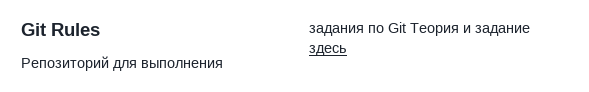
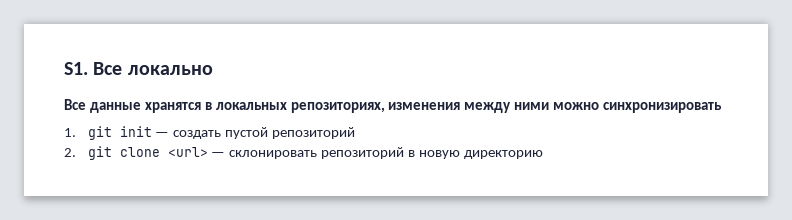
- Git Rules
- Репозиторий для выполнения задания по Git Теория и задание здесь
+ S1. Все локально
+ Все данные хранятся в локальных репозиториях, изменения между ними можно синхронизировать
+ 1. git init — создать пустой репозиторий
+ 2. git clone <url> — склонировать репозиторий в новую директорию

